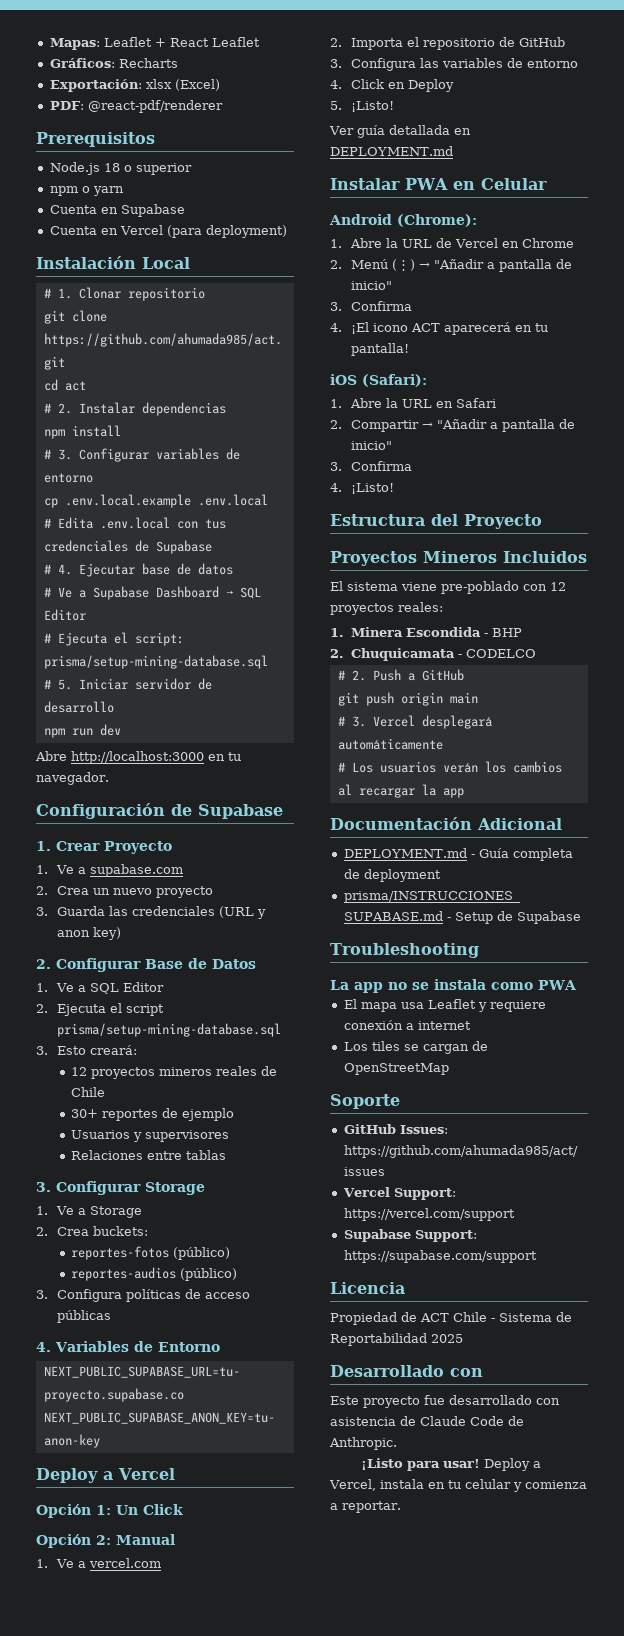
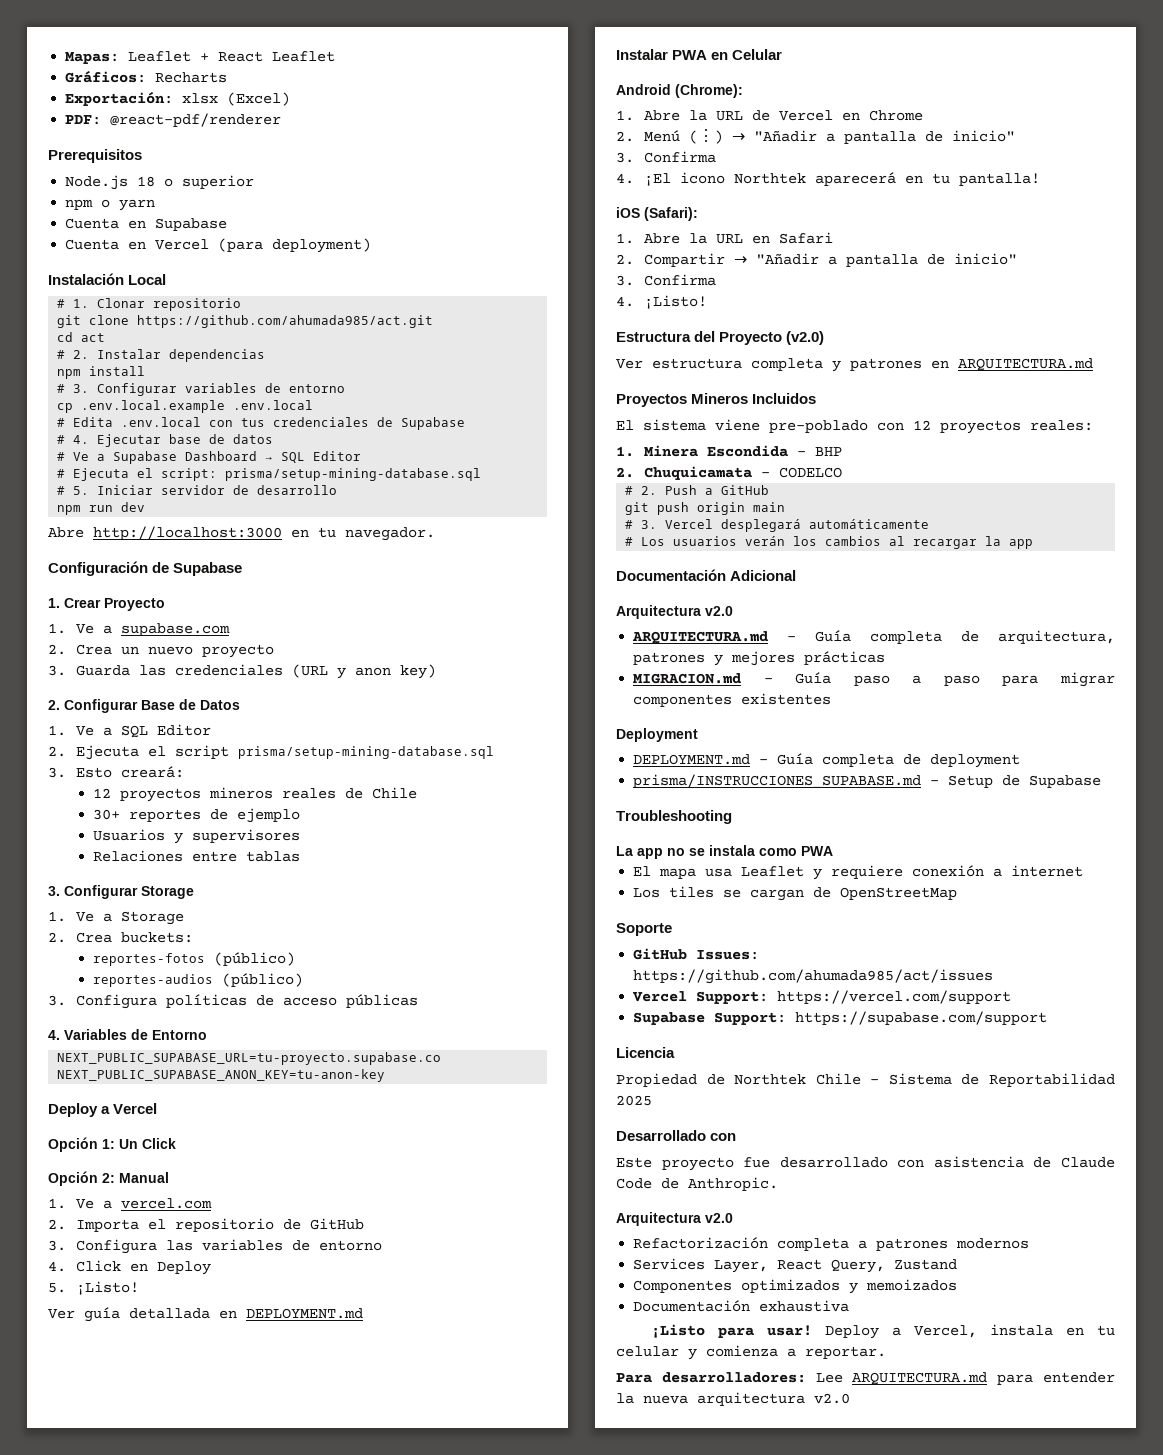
- 4. ¡El icono ACT aparecerá en tu pantalla!
+ 4. ¡El icono Northtek aparecerá en tu pantalla!
- Estructura del Proyecto
+ Estructura del Proyecto (v2.0)
+ Ver estructura completa y patrones en ARQUITECTURA.md
  Documentación Adicional
+ Arquitectura v2.0
+ ARQUITECTURA.md - Guía completa de arquitectura, patrones y mejores prácticas
+ MIGRACION.md - Guía paso a paso para migrar componentes existentes
+ Deployment
- Propiedad de ACT Chile - Sistema de Reportabilidad 2025
+ Propiedad de Northtek Chile - Sistema de Reportabilidad 2025
  Este proyecto fue desarrollado con asistencia de Claude Code de Anthropic.
+ Arquitectura v2.0
+ Refactorización completa a patrones modernos
+ Services Layer, React Query, Zustand
+ Componentes optimizados y memoizados
+ Documentación exhaustiva
+ Para desarrolladores: Lee ARQUITECTURA.md para entender la nueva arquitectura v2.0

